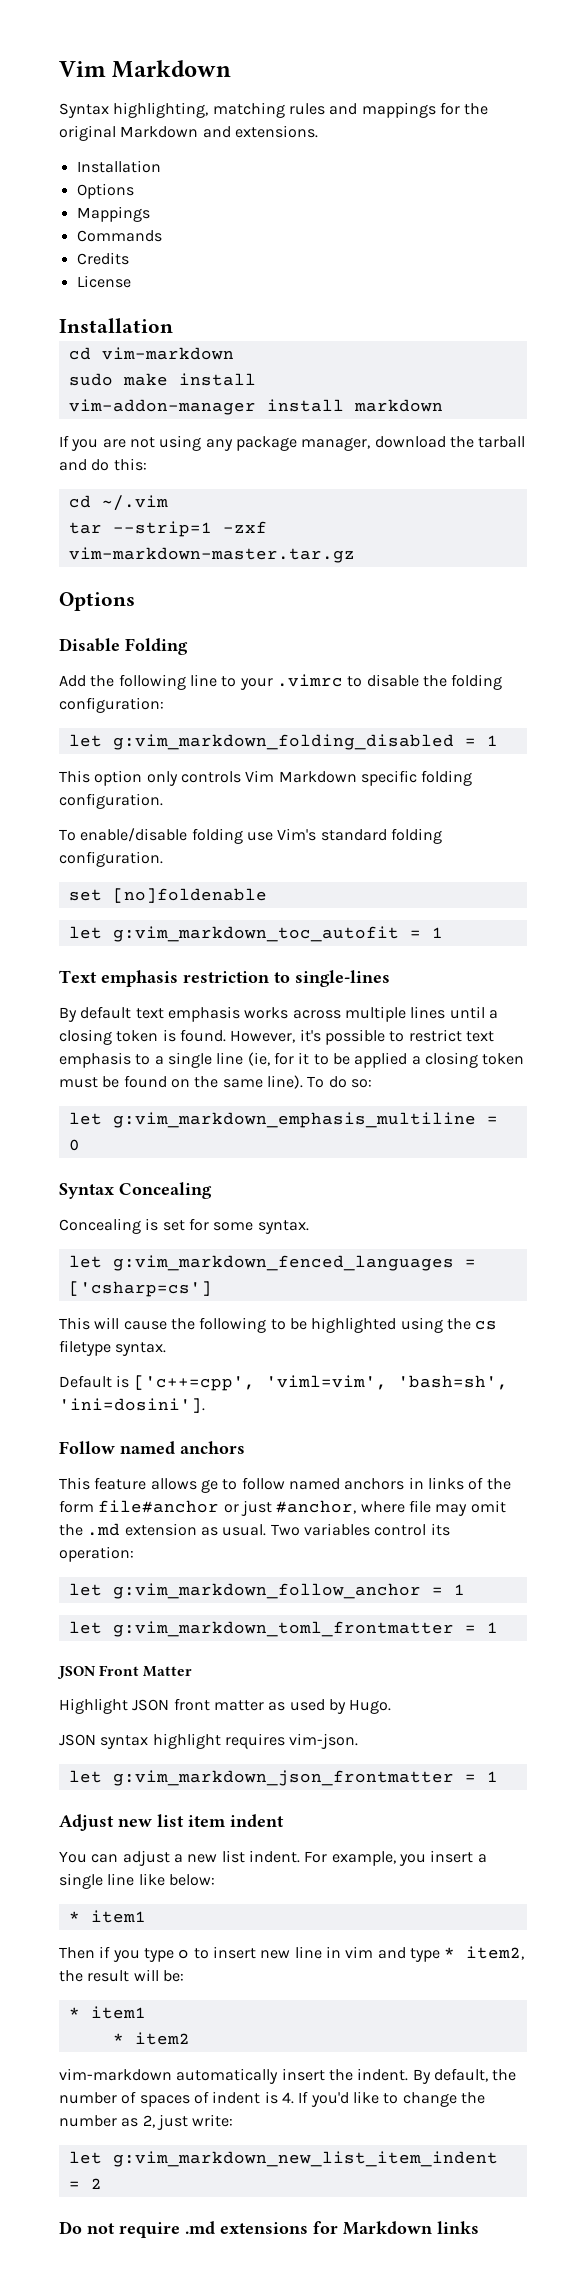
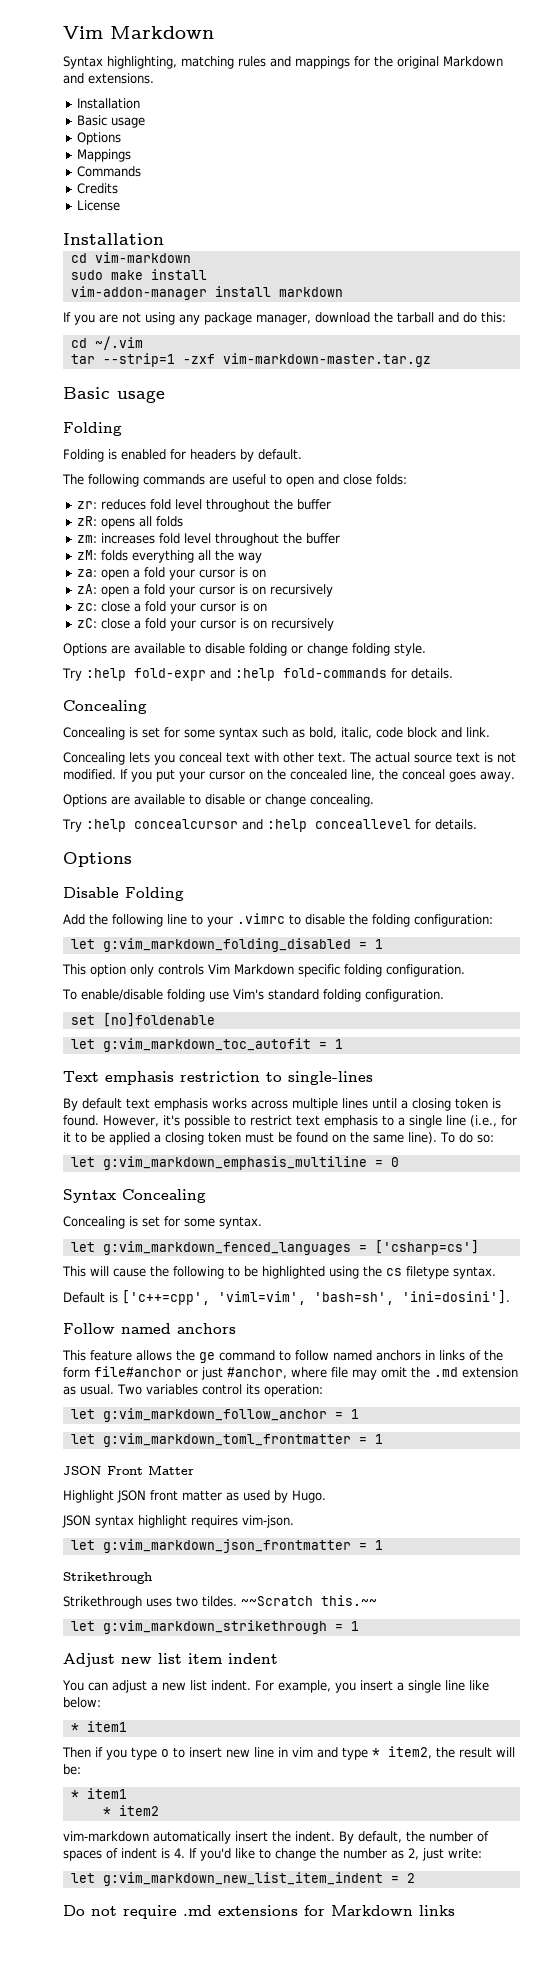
  Syntax highlighting, matching rules and mappings for the original Markdown and extensions.
  Installation
+ Basic usage
  tar --strip=1 -zxf vim-markdown-master.tar.gz
+ Basic usage
+ Folding
+ Folding is enabled for headers by default.
+ The following commands are useful to open and close folds:
+ zr: reduces fold level throughout the buffer
+ zR: opens all folds
+ zm: increases fold level throughout the buffer
+ zM: folds everything all the way
+ za: open a fold your cursor is on
+ zA: open a fold your cursor is on recursively
+ zc: close a fold your cursor is on
+ zC: close a fold your cursor is on recursively
+ Options are available to disable folding or change folding style.
+ Try :help fold-expr and :help fold-commands for details.
+ Concealing
+ Concealing is set for some syntax such as bold, italic, code block and link.
+ Concealing lets you conceal text with other text. The actual source text is not modified. If you put your cursor on the concealed line, the conceal goes away.
+ Options are available to disable or change concealing.
+ Try :help concealcursor and :help conceallevel for details.
- However, it's possible to restrict text emphasis to a single line (ie, for it to be applied a closing token must be found on the same line).
+ However, it's possible to restrict text emphasis to a single line (i.e., for it to be applied a closing token must be found on the same line).
- This feature allows ge to follow named anchors in links of the form file#anchor or just #anchor, where file may omit the .md extension as usual.
+ This feature allows the ge command to follow named anchors in links of the form file#anchor or just #anchor, where file may omit the .md extension as usual.
  let g:vim_markdown_json_frontmatter = 1
+ Strikethrough
+ Strikethrough uses two tildes. ~~Scratch this.~~
+ let g:vim_markdown_strikethrough = 1

